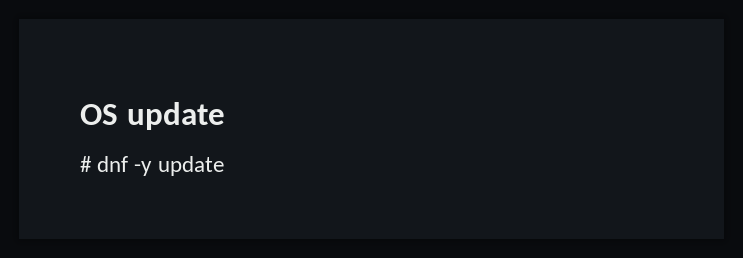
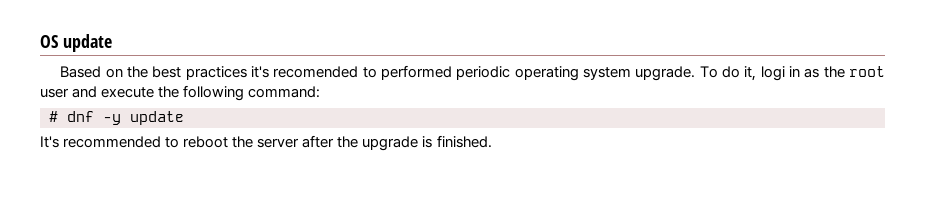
+ Based on the best practices it's recomended to performed periodic operating system upgrade. To do it, logi in as the root user and execute the following command:
  # dnf -y update
+ It's recommended to reboot the server after the upgrade is finished.

